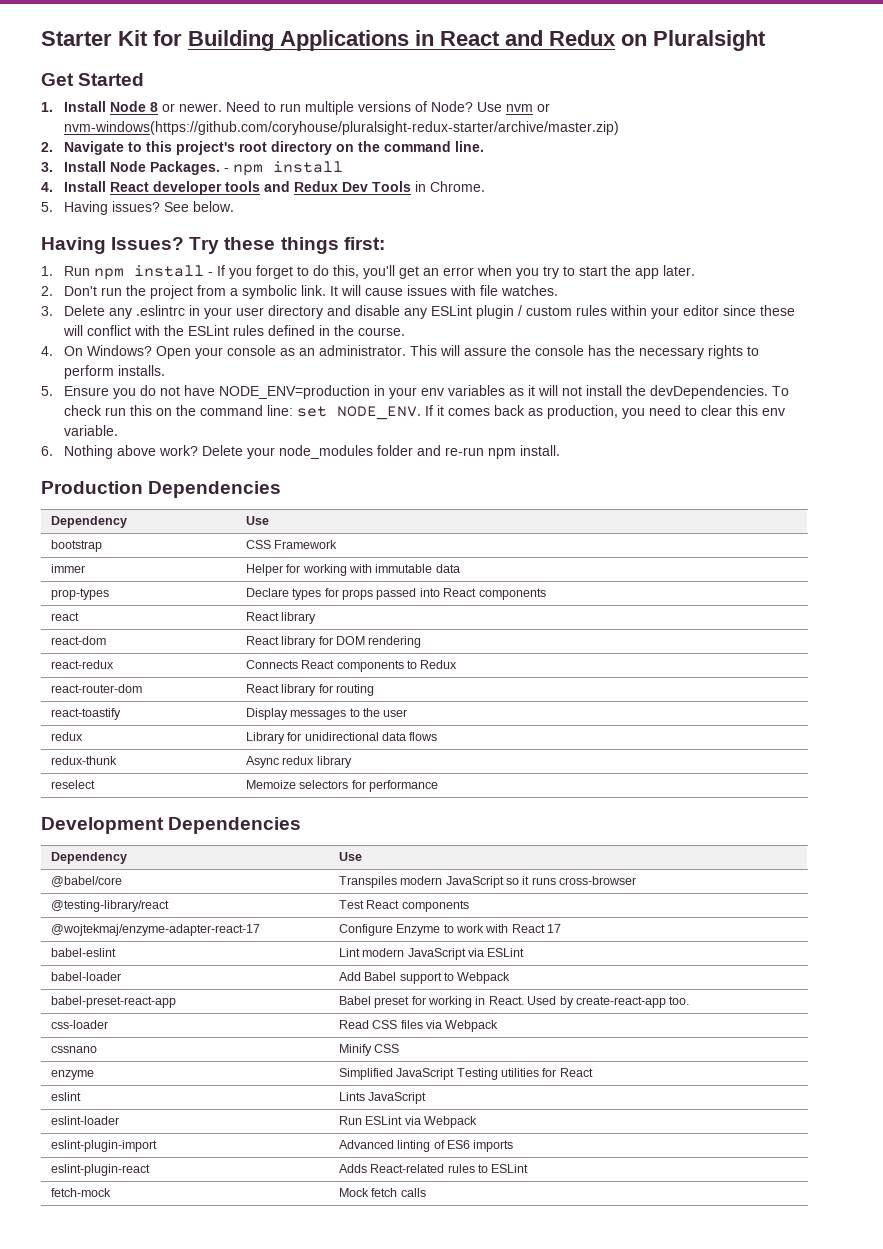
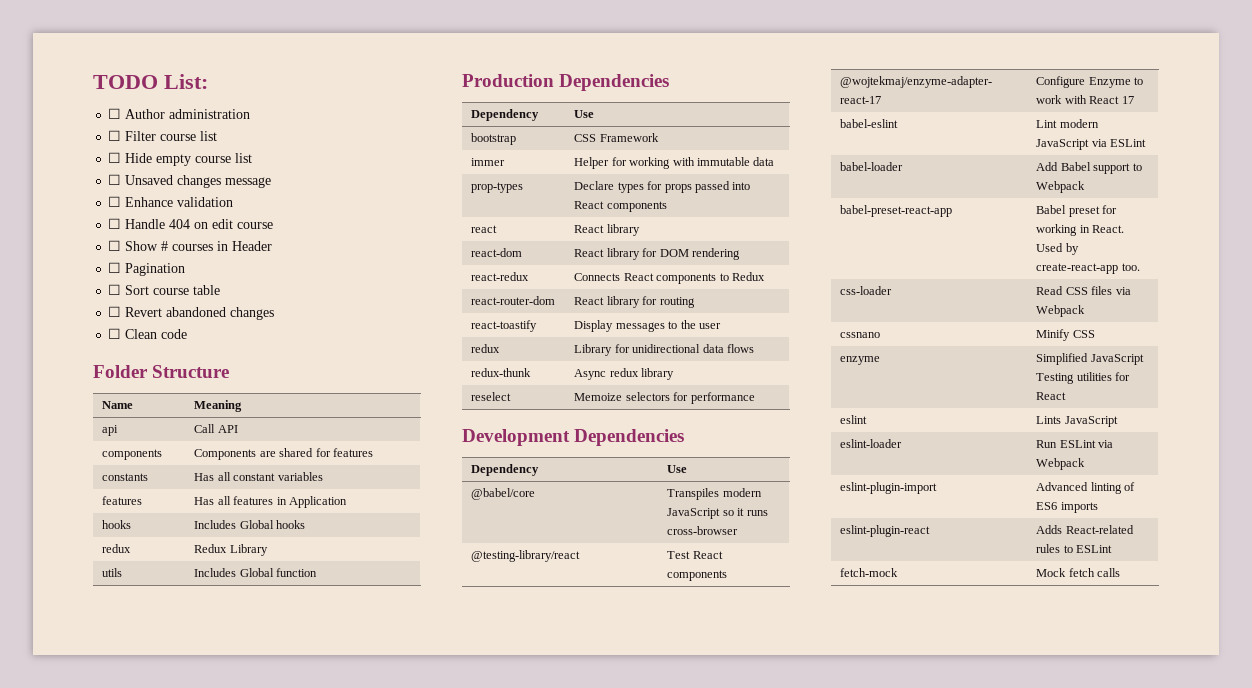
- Starter Kit for Building Applications in React and Redux on Pluralsight
- Get Started
- 1. Install Node 8 or newer. Need to run multiple versions of Node? Use nvm or nvm-windows(https://github.com/coryhouse/pluralsight-redux-starter/archive/master.zip)
- 2. Navigate to this project's root directory on the command line.
- 3. Install Node Packages. - npm install
- 4. Install React developer tools and Redux Dev Tools in Chrome.
- 5. Having issues? See below.
- Having Issues? Try these things first:
- 1. Run npm install - If you forget to do this, you'll get an error when you try to start the app later.
- 2. Don't run the project from a symbolic link. It will cause issues with file watches.
- 3. Delete any .eslintrc in your user directory and disable any ESLint plugin / custom rules within your editor since these will conflict with the ESLint rules defined in the course.
- 4. On Windows? Open your console as an administrator. This will assure the console has the necessary rights to perform installs.
- 5. Ensure you do not have NODE_ENV=production in your env variables as it will not install the devDependencies. To check run this on the command line: set NODE_ENV. If it comes back as production, you need to clear this env variable.
- 6. Nothing above work? Delete your node_modules folder and re-run npm install.
+ TODO List:
+ ☐ Author administration
+ ☐ Filter course list
+ ☐ Hide empty course list
+ ☐ Unsaved changes message
+ ☐ Enhance validation
+ ☐ Handle 404 on edit course
+ ☐ Show # courses in Header
+ ☐ Pagination
+ ☐ Sort course table
+ ☐ Revert abandoned changes
+ ☐ Clean code
+ Folder Structure
+ Name | Meaning
+ api | Call API
+ components | Components are shared for features
+ constants | Has all constant variables
+ features | Has all features in Application
+ hooks | Includes Global hooks
+ redux | Redux Library
+ utils | Includes Global function

